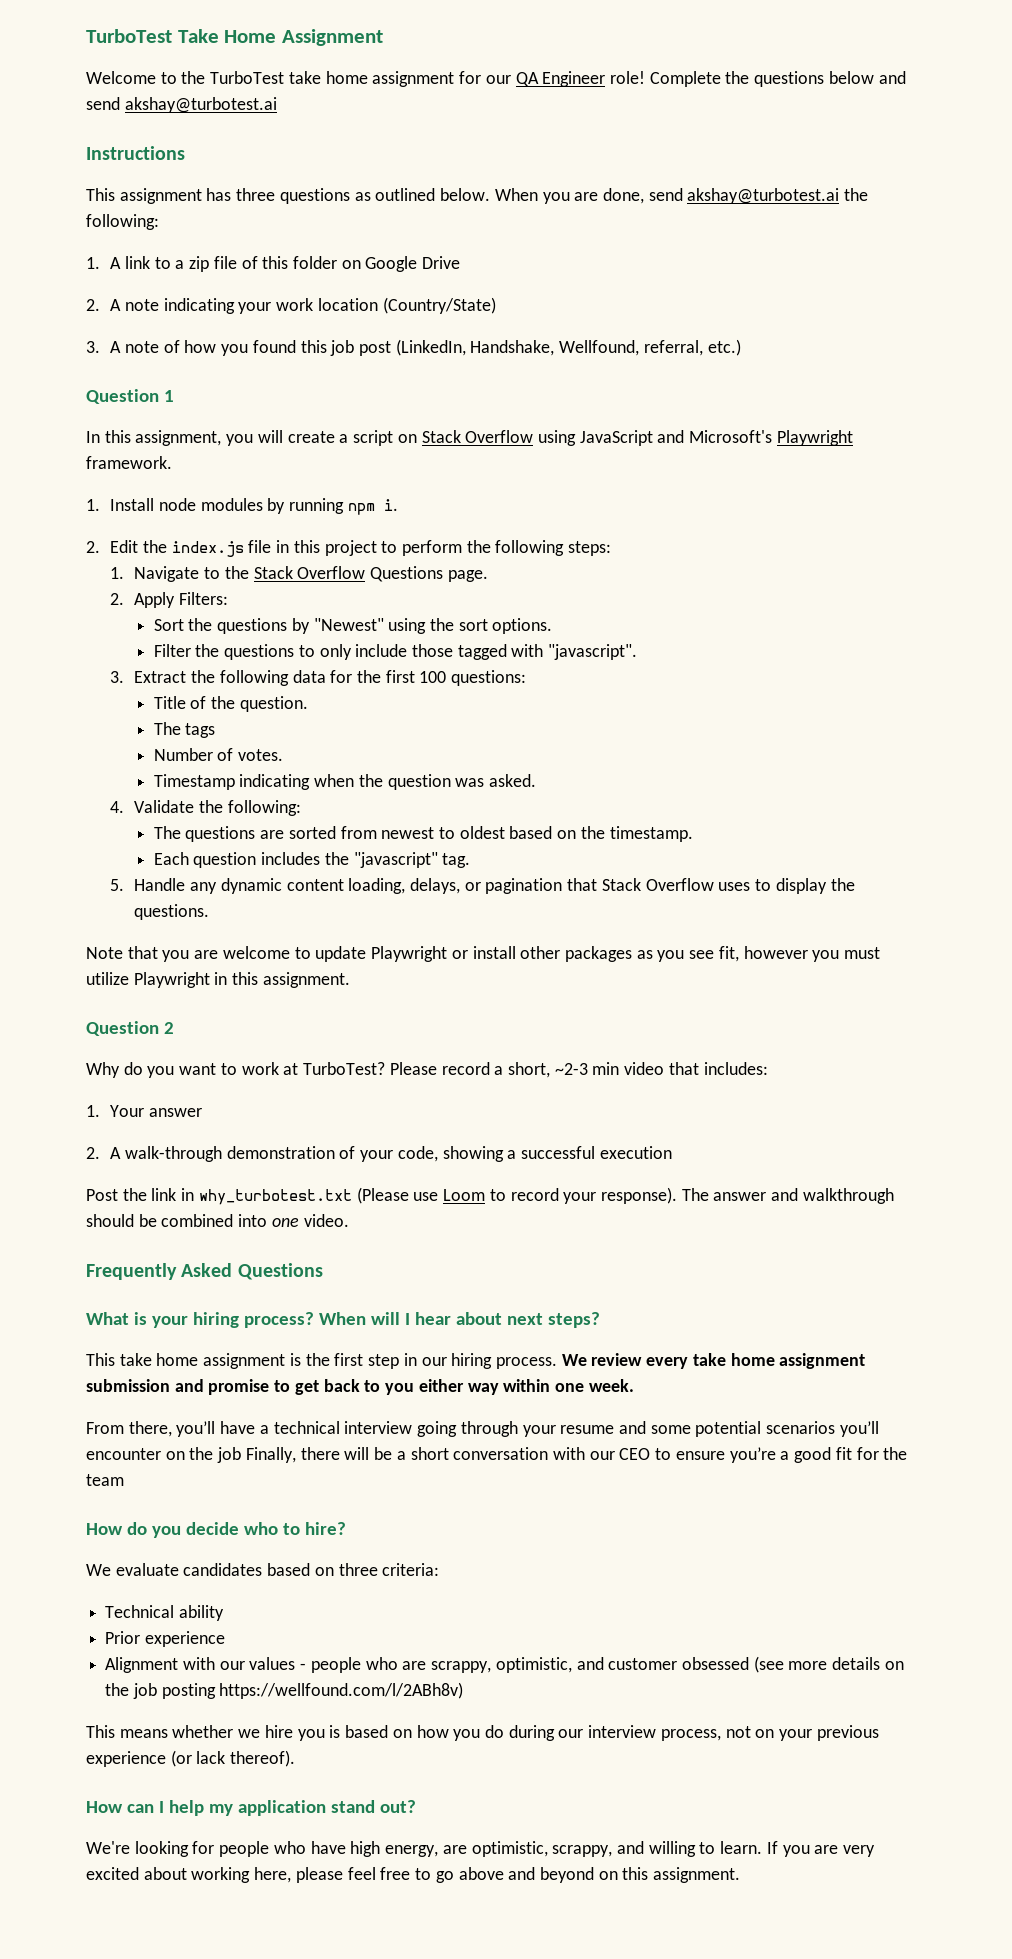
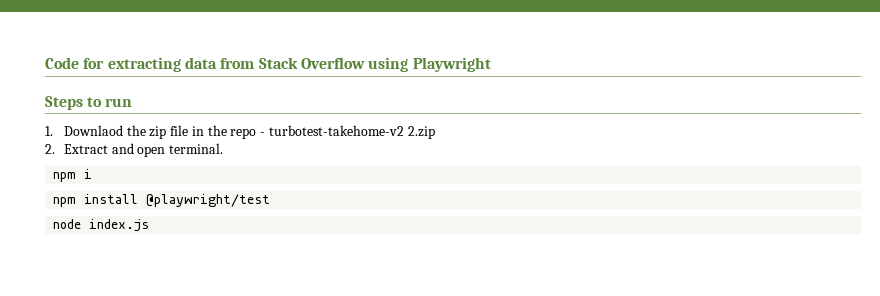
- TurboTest Take Home Assignment
- Welcome to the TurboTest take home assignment for our QA Engineer role! Complete the questions below and send akshay@turbotest.ai
- Instructions
- This assignment has three questions as outlined below. When you are done, send akshay@turbotest.ai the following:
- 1. A link to a zip file of this folder on Google Drive
- 2. A note indicating your work location (Country/State)
- 3. A note of how you found this job post (LinkedIn, Handshake, Wellfound, referral, etc.)
- Question 1
- In this assignment, you will create a script on Stack Overflow using JavaScript and Microsoft's Playwright framework.
- 1. Install node modules by running npm i.
- 2. Edit the index.js file in this project to perform the following steps:
- 1. Navigate to the Stack Overflow Questions page.
- 2. Apply Filters:
- Sort the questions by "Newest" using the sort options.
- Filter the questions to only include those tagged with "javascript".
- 3. Extract the following data for the first 100 questions:
- Title of the question.
- The tags
- Number of votes.
- Timestamp indicating when the question was asked.
- 4. Validate the following:
- The questions are sorted from newest to oldest based on the timestamp.
- Each question includes the "javascript" tag.
- 5. Handle any dynamic content loading, delays, or pagination that Stack Overflow uses to display the questions.
- Note that you are welcome to update Playwright or install other packages as you see fit, however you must utilize Playwright in this assignment.
- Question 2
- Why do you want to work at TurboTest? Please record a short, ~2-3 min video that includes:
- 1. Your answer
- 2. A walk-through demonstration of your code, showing a successful execution
- Post the link in why_turbotest.txt (Please use Loom to record your response). The answer and walkthrough should be combined into one video.
- Frequently Asked Questions
- What is your hiring process? When will I hear about next steps?
- This take home assignment is the first step in our hiring process. We review every take home assignment submission and promise to get back to you either way within one week.
- From there, you’ll have a technical interview going through your resume and some potential scenarios you’ll encounter on the job Finally, there will be a short conversation with our CEO to ensure you’re a good fit for the team
- How do you decide who to hire?
- We evaluate candidates based on three criteria:
- Technical ability
- Prior experience
- Alignment with our values - people who are scrappy, optimistic, and customer obsessed (see more details on the job posting https://wellfound.com/l/2ABh8v)
- This means whether we hire you is based on how you do during our interview process, not on your previous experience (or lack thereof).
- How can I help my application stand out?
- We're looking for people who have high energy, are optimistic, scrappy, and willing to learn. If you are very excited about working here, please feel free to go above and beyond on this assignment.
+ Code for extracting data from Stack Overflow using Playwright
+ Steps to run
+ 1. Downlaod the zip file in the repo - turbotest-takehome-v2 2.zip
+ 2. Extract and open terminal.
+ npm i
+ npm install @playwright/test
+ node index.js

